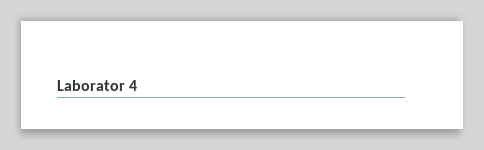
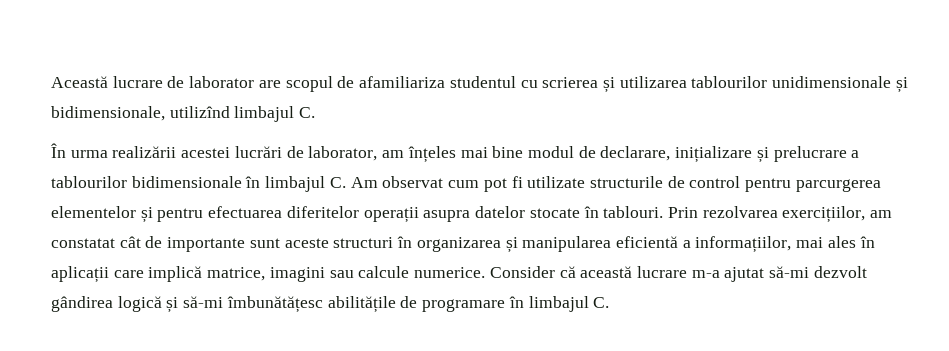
- Laborator 4
+ Această lucrare de laborator are scopul de afamiliariza studentul cu scrierea și utilizarea tablourilor unidimensionale și bidimensionale, utilizînd limbajul C.
+ În urma realizării acestei lucrări de laborator, am înțeles mai bine modul de declarare, inițializare și prelucrare a tablourilor bidimensionale în limbajul C. Am observat cum pot fi utilizate structurile de control pentru parcurgerea elementelor și pentru efectuarea diferitelor operații asupra datelor stocate în tablouri. Prin rezolvarea exercițiilor, am constatat cât de importante sunt aceste structuri în organizarea și manipularea eficientă a informațiilor, mai ales în aplicații care implică matrice, imagini sau calcule numerice. Consider că această lucrare m-a ajutat să-mi dezvolt gândirea logică și să-mi îmbunătățesc abilitățile de programare în limbajul C.

